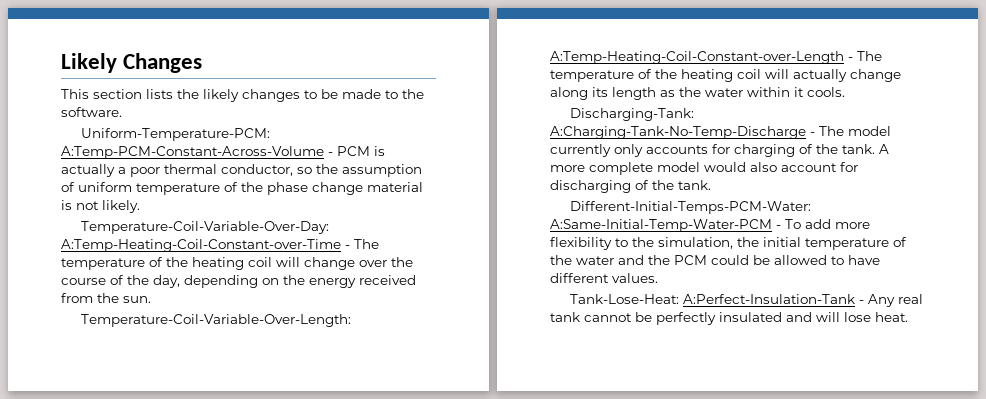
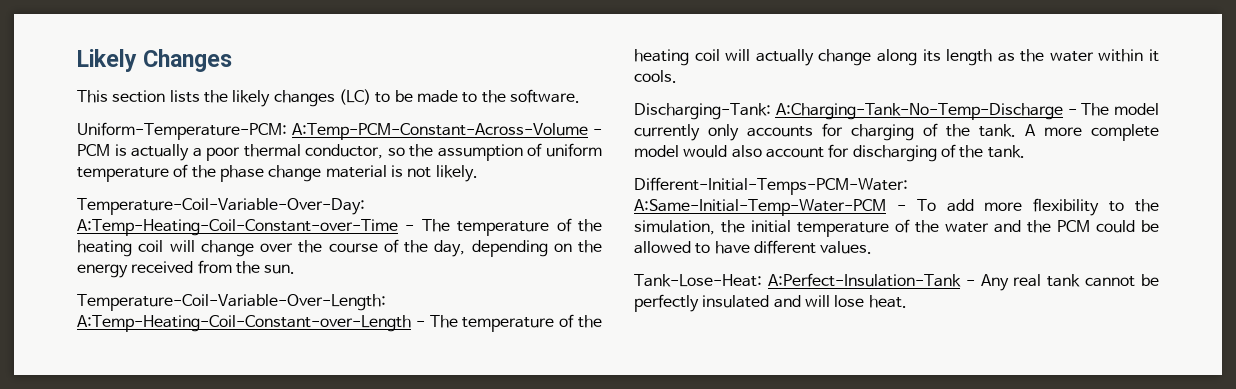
- This section lists the likely changes to be made to the software.
+ This section lists the likely changes (LC) to be made to the software.

